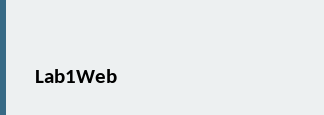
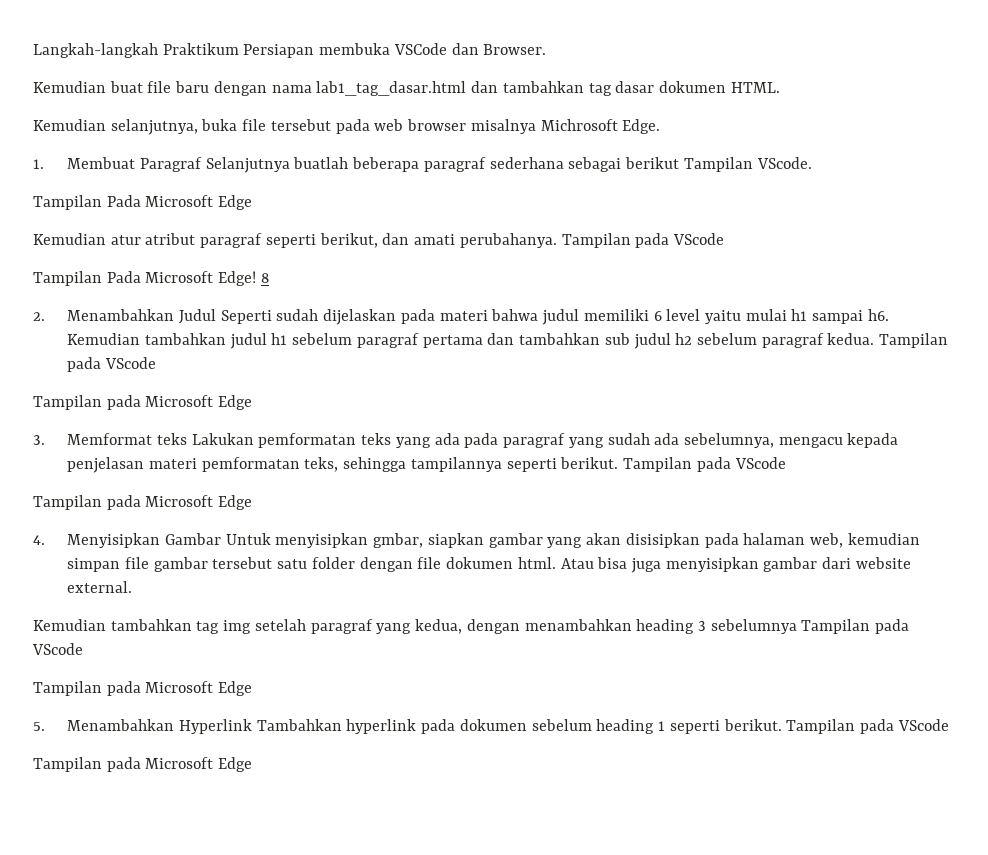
- Lab1Web
+ Langkah-langkah Praktikum Persiapan membuka VSCode dan Browser.
+ Kemudian buat file baru dengan nama lab1_tag_dasar.html dan tambahkan tag dasar dokumen HTML.
+ Kemudian selanjutnya, buka file tersebut pada web browser misalnya Michrosoft Edge.
+ 1. Membuat Paragraf Selanjutnya buatlah beberapa paragraf sederhana sebagai berikut Tampilan VScode.
+ Tampilan Pada Microsoft Edge
+ Kemudian atur atribut paragraf seperti berikut, dan amati perubahanya. Tampilan pada VScode
+ Tampilan Pada Microsoft Edge! 8
+ 2. Menambahkan Judul Seperti sudah dijelaskan pada materi bahwa judul memiliki 6 level yaitu mulai h1 sampai h6. Kemudian tambahkan judul h1 sebelum paragraf pertama dan tambahkan sub judul h2 sebelum paragraf kedua. Tampilan pada VScode
+ Tampilan pada Microsoft Edge
+ 3. Memformat teks Lakukan pemformatan teks yang ada pada paragraf yang sudah ada sebelumnya, mengacu kepada penjelasan materi pemformatan teks, sehingga tampilannya seperti berikut. Tampilan pada VScode
+ Tampilan pada Microsoft Edge
+ 4. Menyisipkan Gambar Untuk menyisipkan gmbar, siapkan gambar yang akan disisipkan pada halaman web, kemudian simpan file gambar tersebut satu folder dengan file dokumen html. Atau bisa juga menyisipkan gambar dari website external.
+ Kemudian tambahkan tag img setelah paragraf yang kedua, dengan menambahkan heading 3 sebelumnya Tampilan pada VScode
+ Tampilan pada Microsoft Edge
+ 5. Menambahkan Hyperlink Tambahkan hyperlink pada dokumen sebelum heading 1 seperti berikut. Tampilan pada VScode
+ Tampilan pada Microsoft Edge

